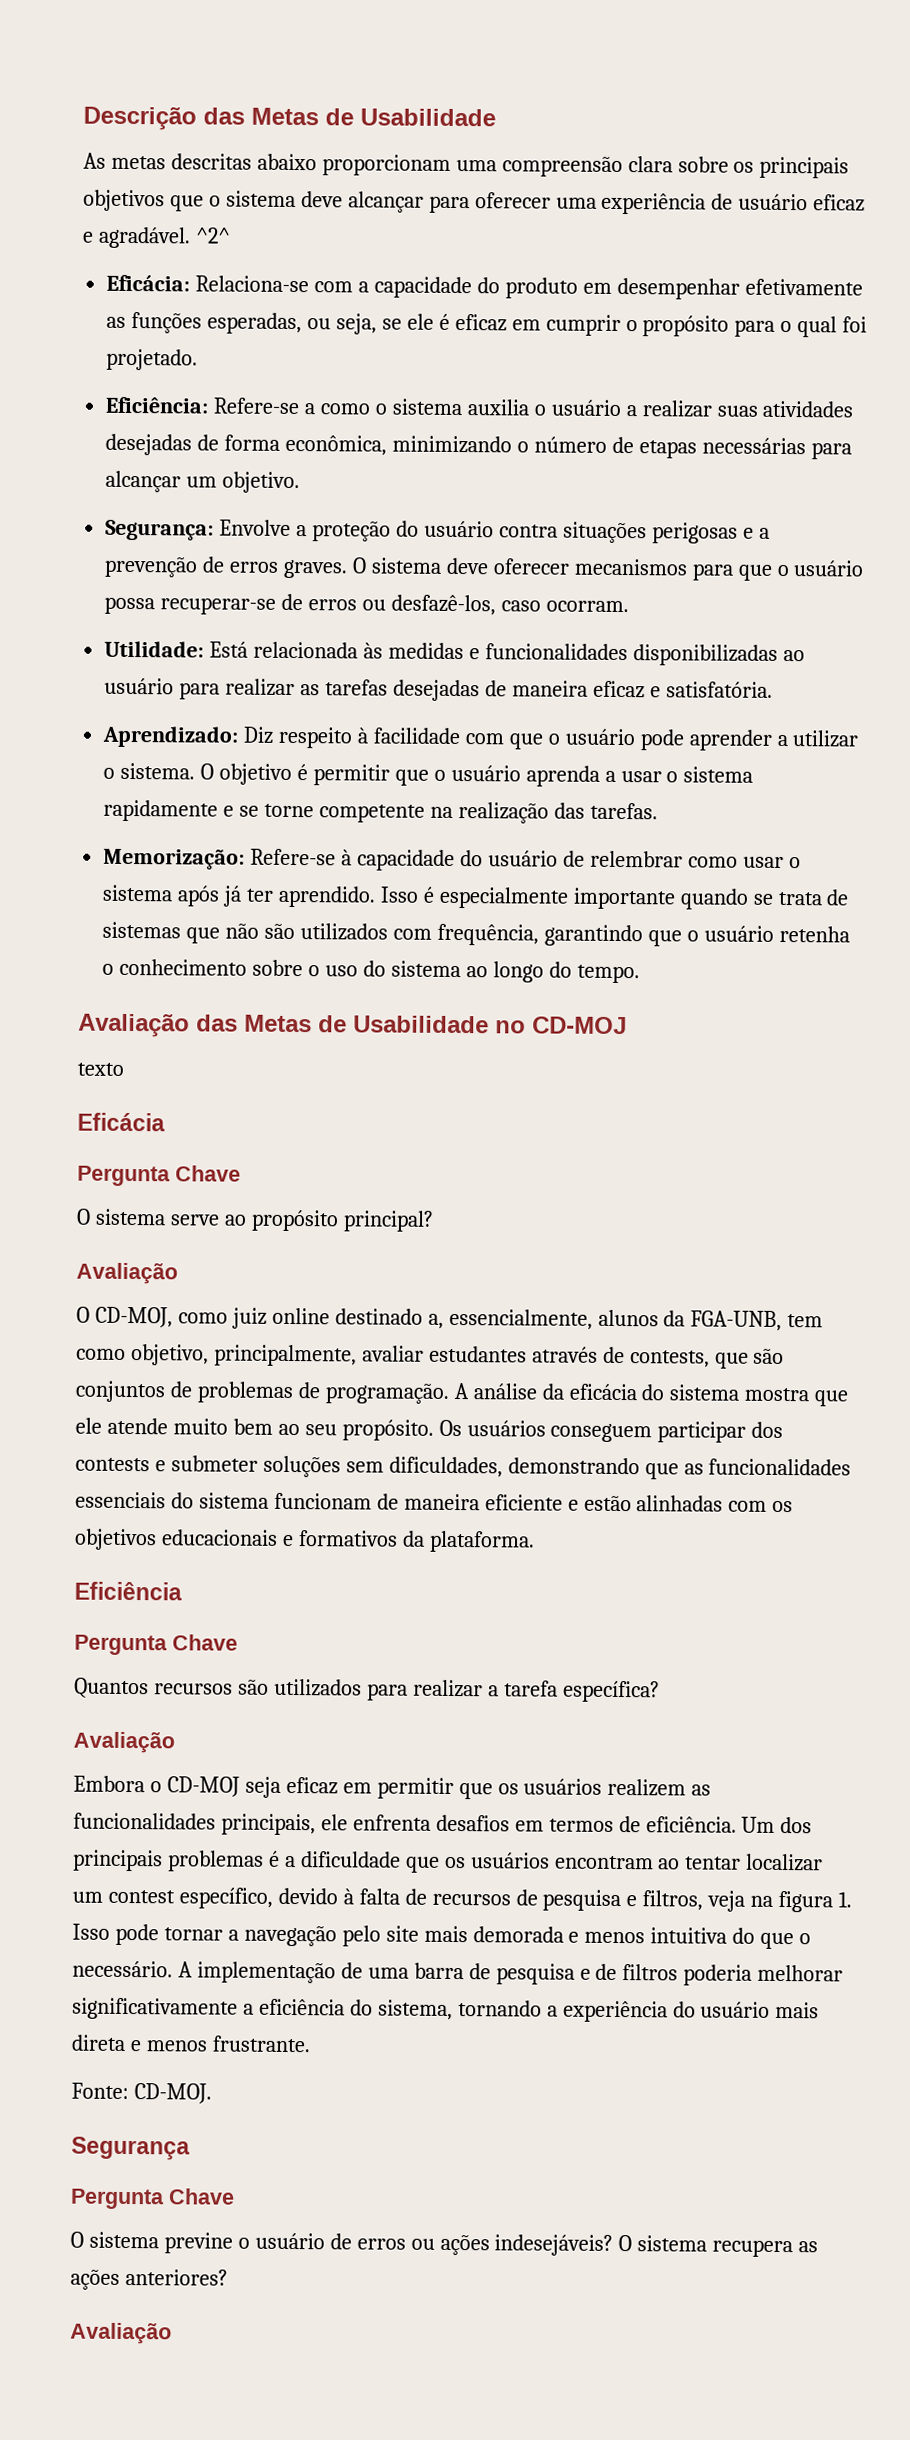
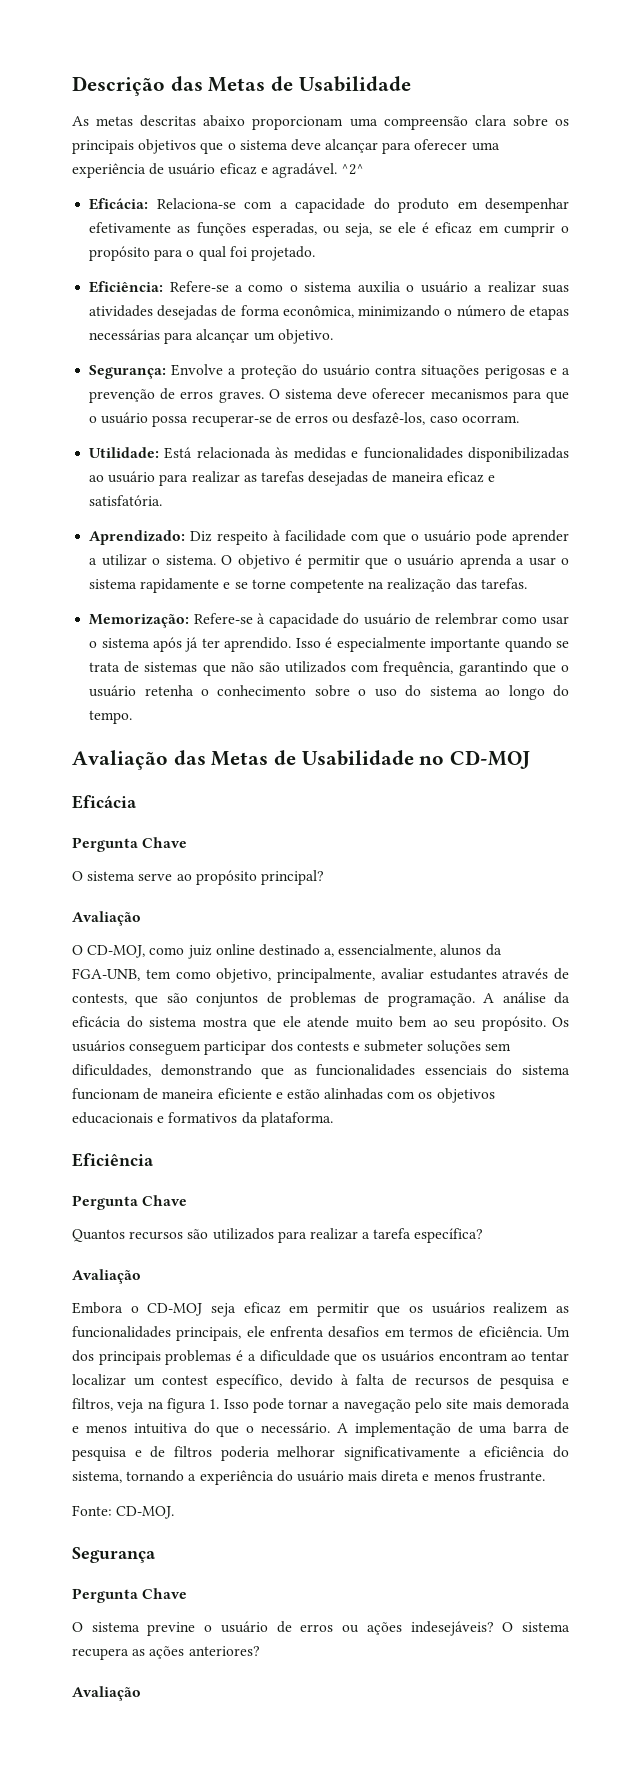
- texto

